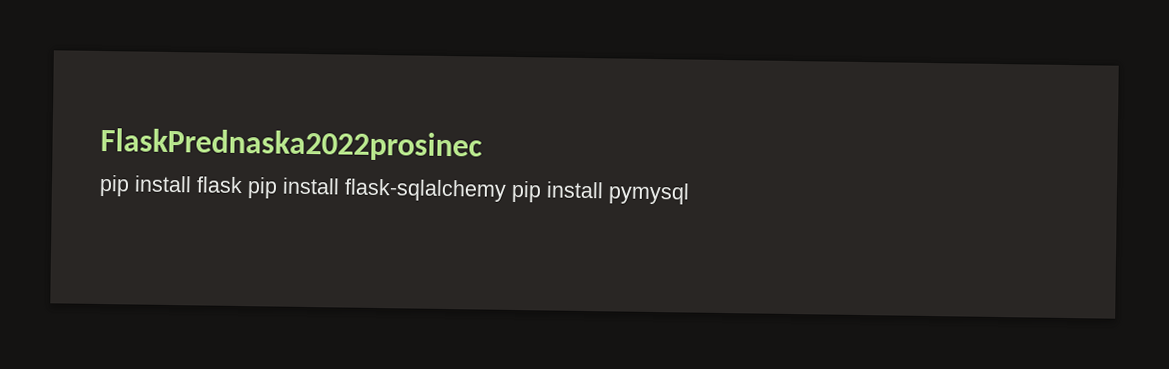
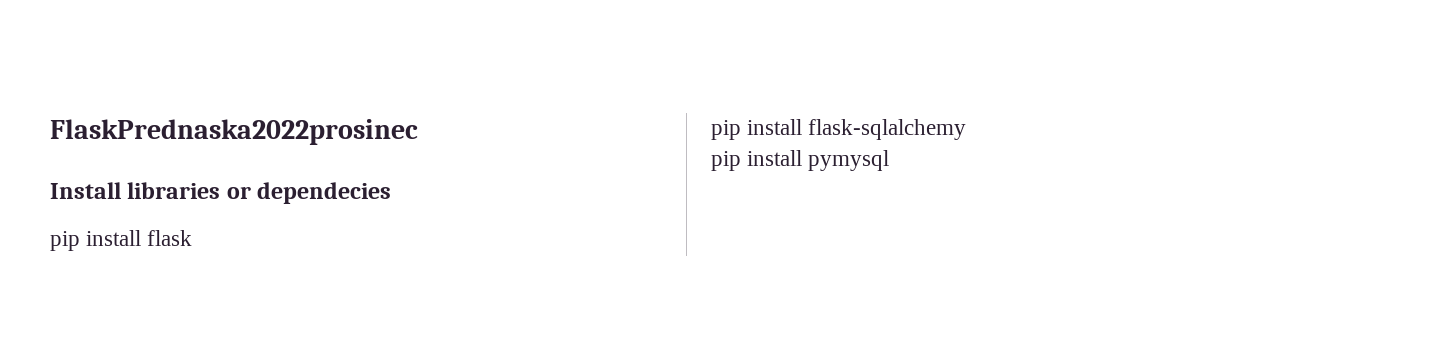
+ Install libraries or dependecies
- pip install flask pip install flask-sqlalchemy pip install pymysql
+ pip install flask
+ pip install flask-sqlalchemy
+ pip install pymysql

